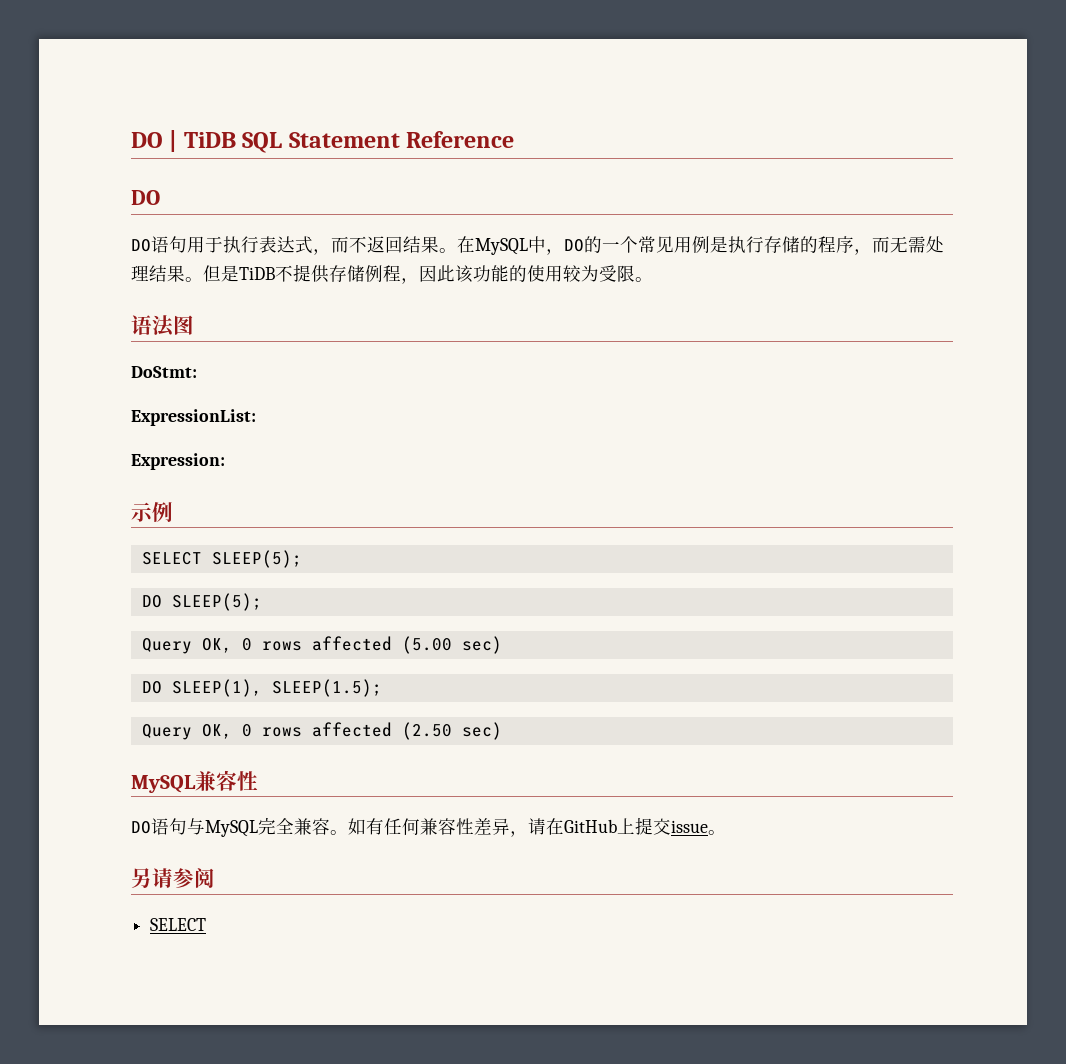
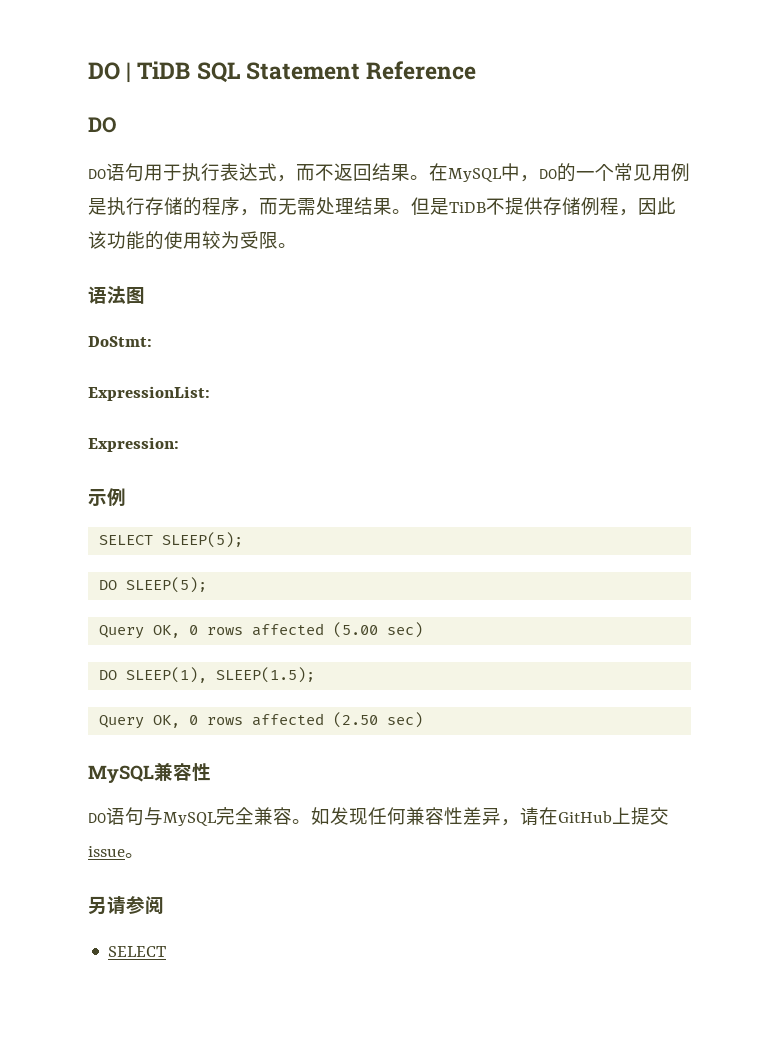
- 如有任何兼容性差异，请在GitHub上提交issue。
+ 如发现任何兼容性差异，请在GitHub上提交issue。

